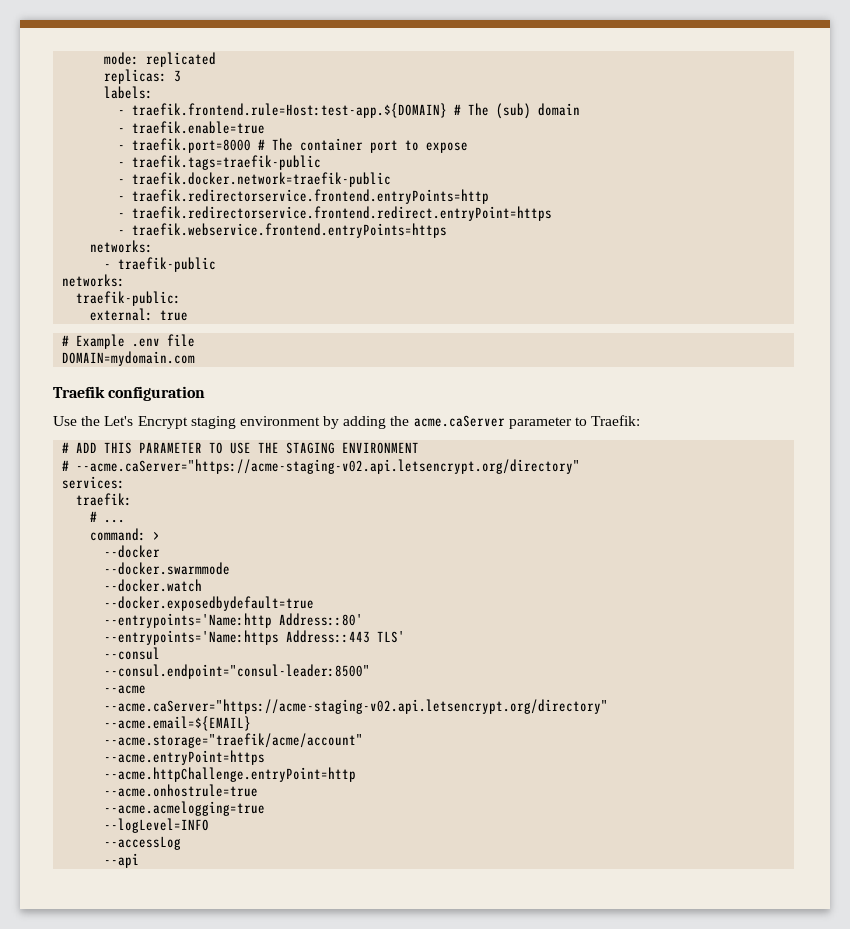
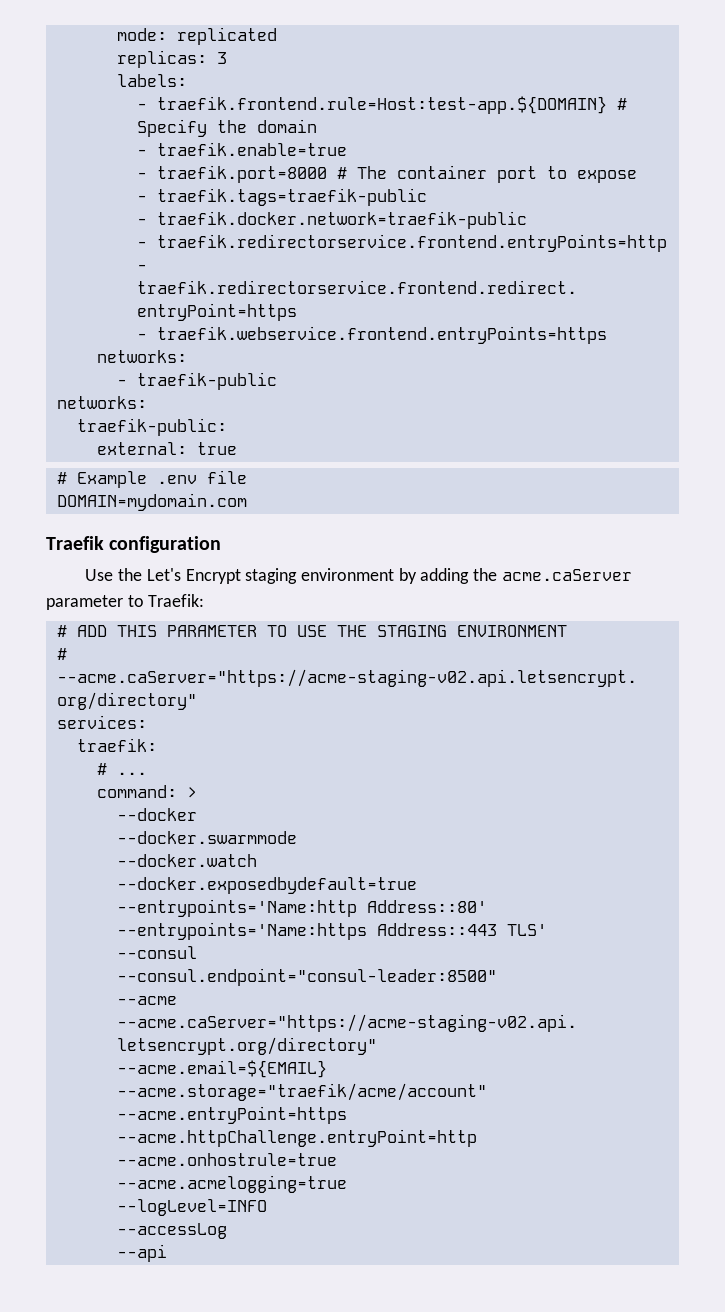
- - traefik.frontend.rule=Host:test-app.${DOMAIN} # The (sub) domain
+ - traefik.frontend.rule=Host:test-app.${DOMAIN} # Specify the domain

